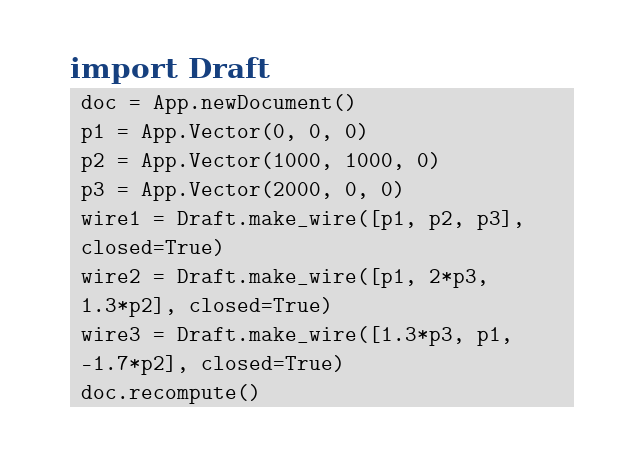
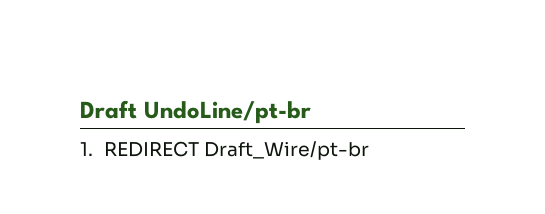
- import Draft
- doc = App.newDocument()
- p1 = App.Vector(0, 0, 0)
- p2 = App.Vector(1000, 1000, 0)
- p3 = App.Vector(2000, 0, 0)
- wire1 = Draft.make_wire([p1, p2, p3], closed=True)
- wire2 = Draft.make_wire([p1, 2*p3, 1.3*p2], closed=True)
- wire3 = Draft.make_wire([1.3*p3, p1, -1.7*p2], closed=True)
- doc.recompute()
+ Draft UndoLine/pt-br
+ 1. REDIRECT Draft_Wire/pt-br

